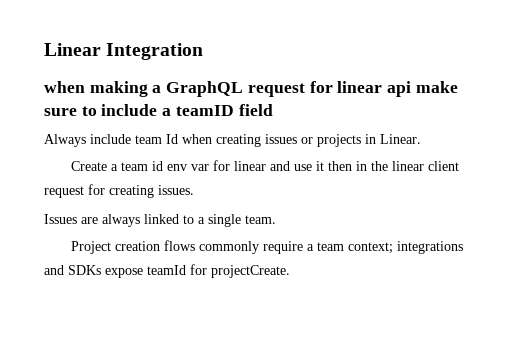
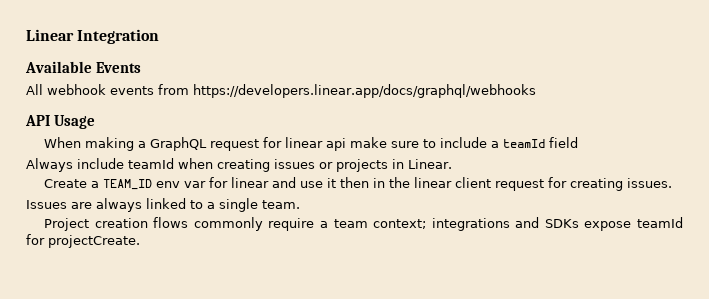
- when making a GraphQL request for linear api make sure to include a teamID field
+ Available Events
+ All webhook events from https://developers.linear.app/docs/graphql/webhooks
+ API Usage
+ When making a GraphQL request for linear api make sure to include a teamId field
- Always include team Id when creating issues or projects in Linear.
+ Always include teamId when creating issues or projects in Linear.
- Create a team id env var for linear and use it then in the linear client request for creating issues.
+ Create a TEAM_ID env var for linear and use it then in the linear client request for creating issues.

